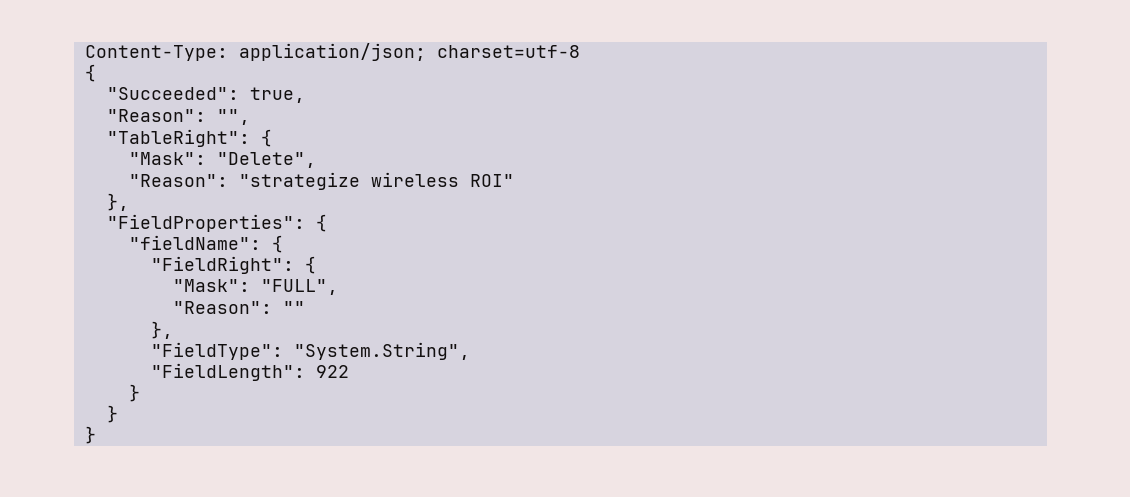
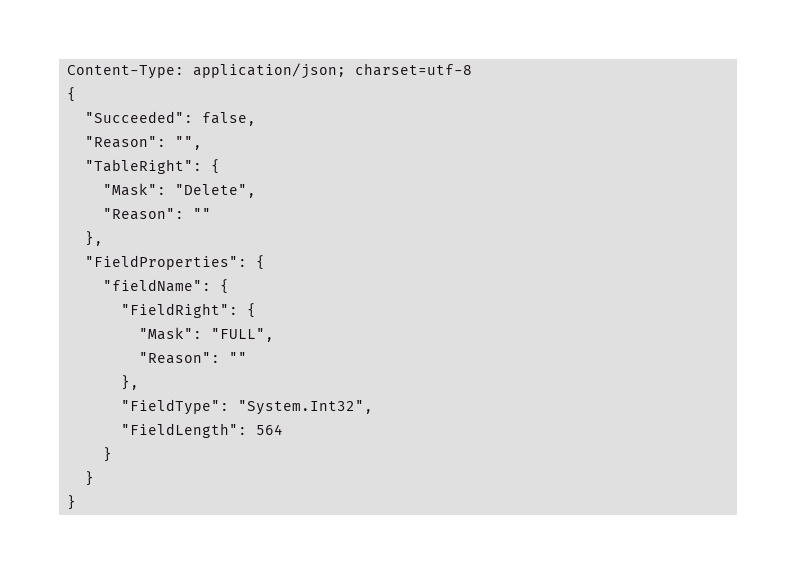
- "Succeeded": true,
+ "Succeeded": false,
  "Mask": "Delete",
- "Reason": "strategize wireless ROI"
+ "Reason": ""
- "FieldType": "System.String",
+ "FieldType": "System.Int32",
- "FieldLength": 922
+ "FieldLength": 564

